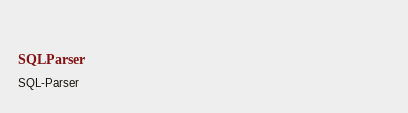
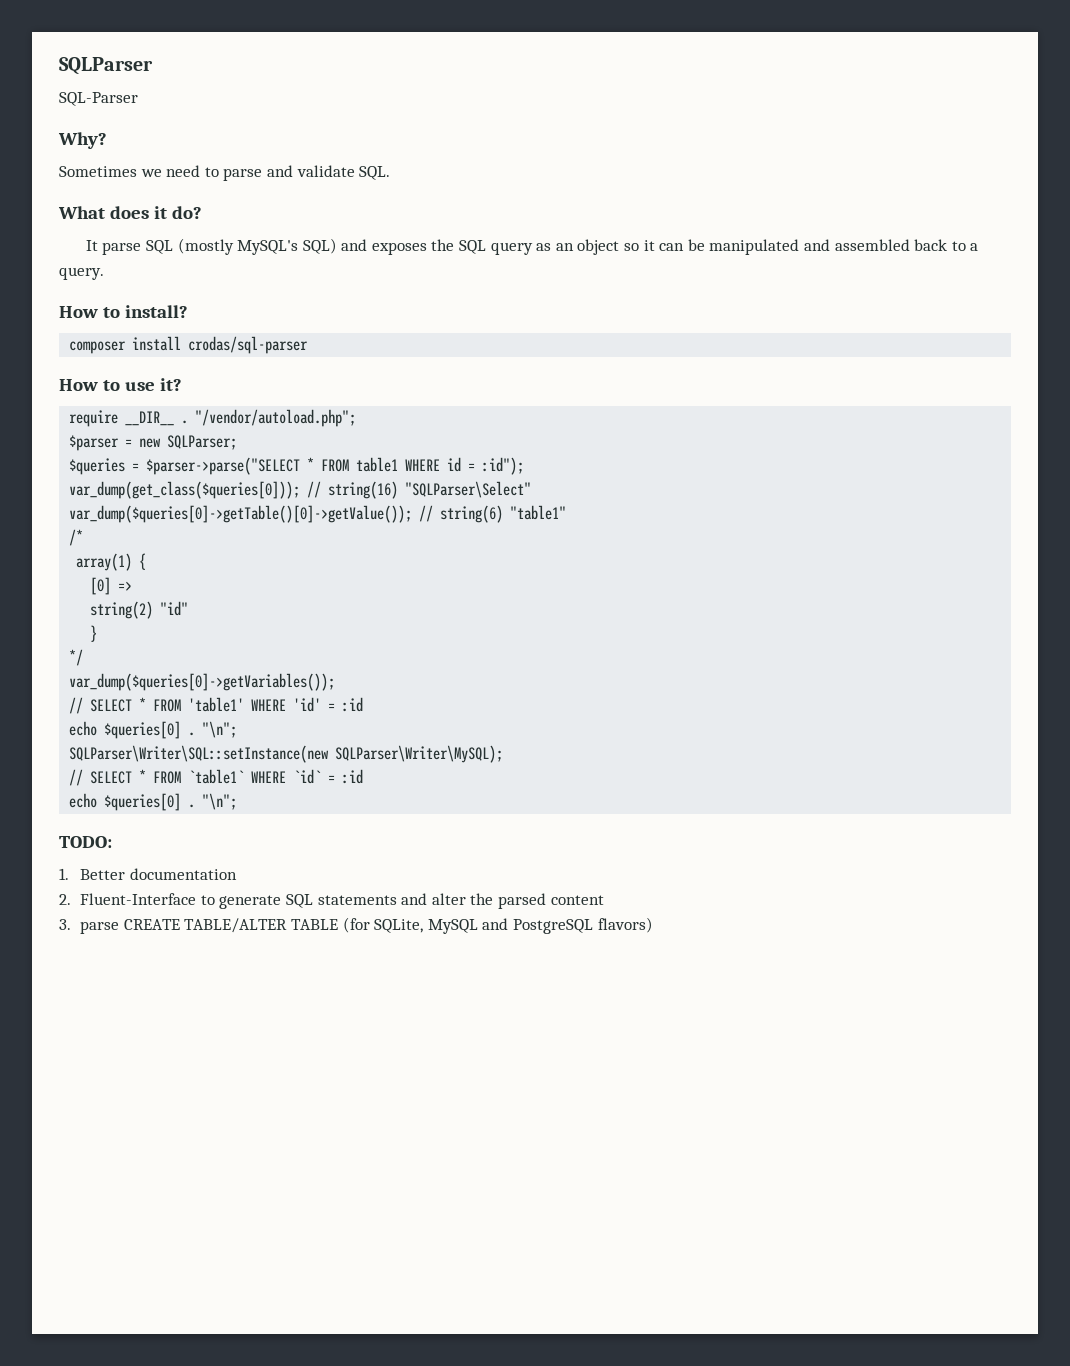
+ Why?
+ Sometimes we need to parse and validate SQL.
+ What does it do?
+ It parse SQL (mostly MySQL's SQL) and exposes the SQL query as an object so it can be manipulated and assembled back to a query.
+ How to install?
+ composer install crodas/sql-parser
+ How to use it?
+ require __DIR__ . "/vendor/autoload.php";
+ $parser = new SQLParser;
+ $queries = $parser->parse("SELECT * FROM table1 WHERE id = :id");
+ var_dump(get_class($queries[0])); // string(16) "SQLParser\Select"
+ var_dump($queries[0]->getTable()[0]->getValue()); // string(6) "table1"
+ /*
+ array(1) {
+ [0] =>
+ string(2) "id"
+ }
+ */
+ var_dump($queries[0]->getVariables());
+ // SELECT * FROM 'table1' WHERE 'id' = :id
+ echo $queries[0] . "\n";
+ SQLParser\Writer\SQL::setInstance(new SQLParser\Writer\MySQL);
+ // SELECT * FROM `table1` WHERE `id` = :id
+ echo $queries[0] . "\n";
+ TODO:
+ 1. Better documentation
+ 2. Fluent-Interface to generate SQL statements and alter the parsed content
+ 3. parse CREATE TABLE/ALTER TABLE (for SQLite, MySQL and PostgreSQL flavors)

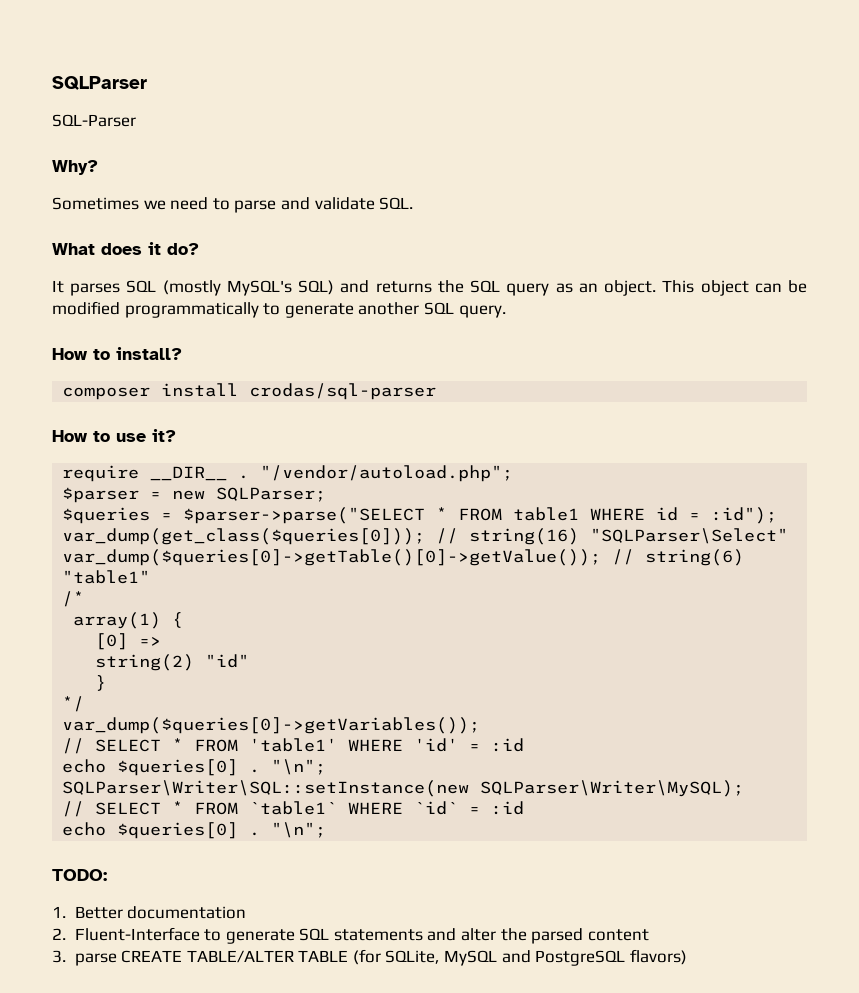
- It parse SQL (mostly MySQL's SQL) and exposes the SQL query as an object so it can be manipulated and assembled back to a query.
+ It parses SQL (mostly MySQL's SQL) and returns the SQL query as an object. This object can be modified programmatically to generate another SQL query.

